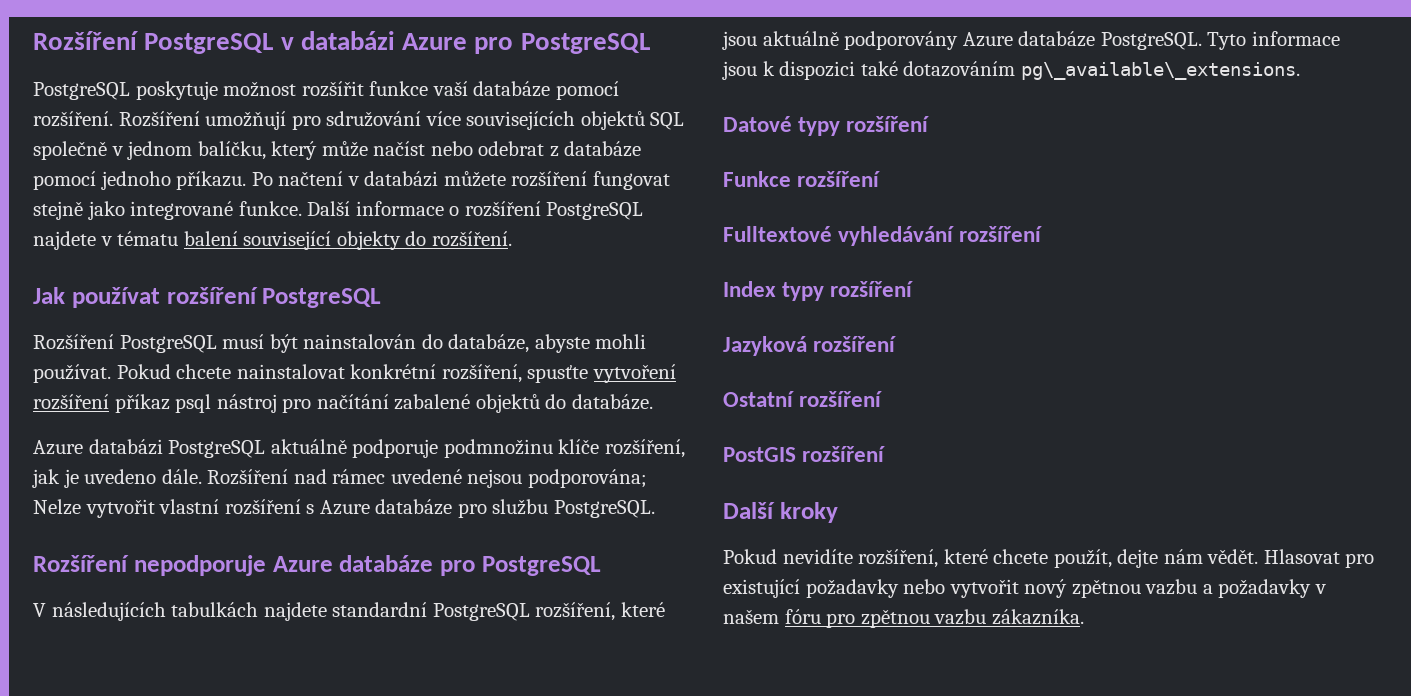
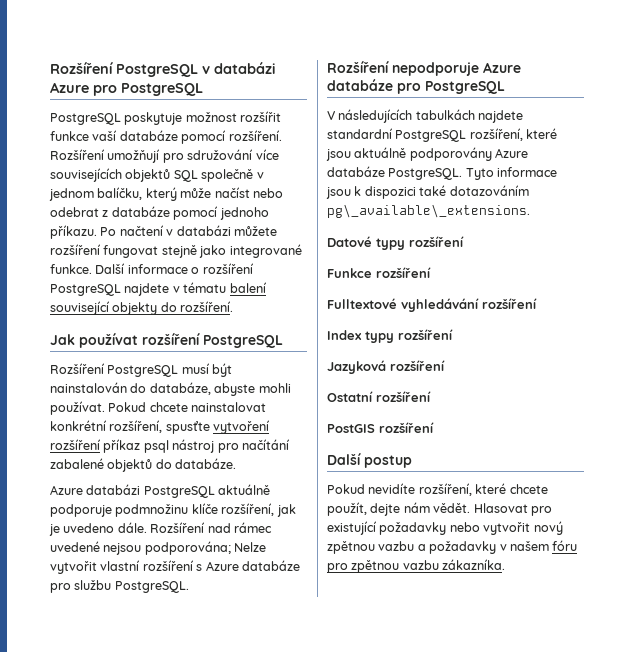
- Další kroky
+ Další postup

